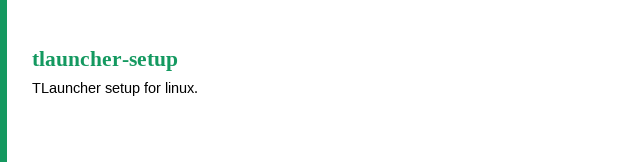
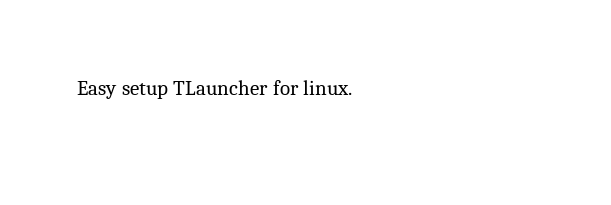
- tlauncher-setup
- TLauncher setup for linux.
+ Easy setup TLauncher for linux.

